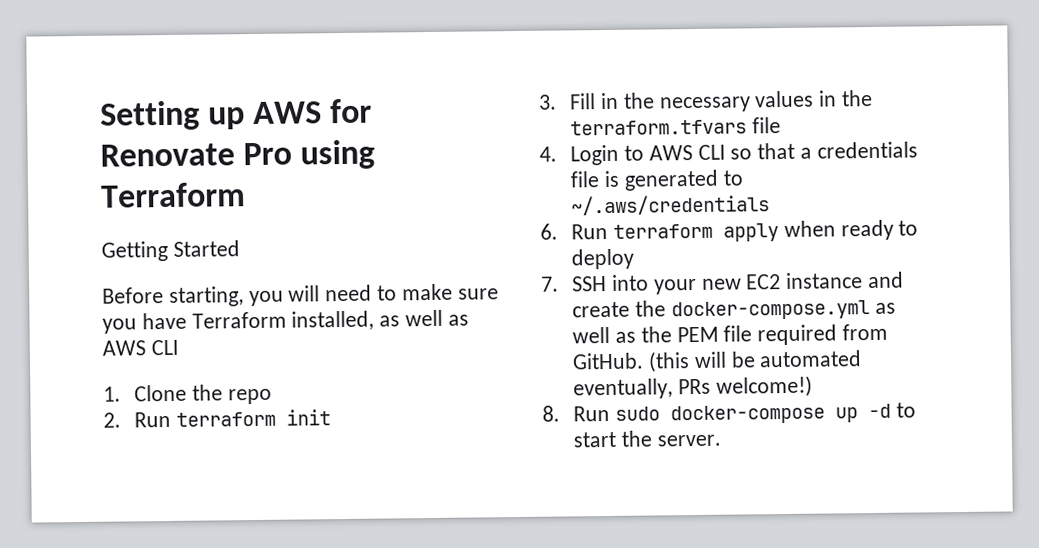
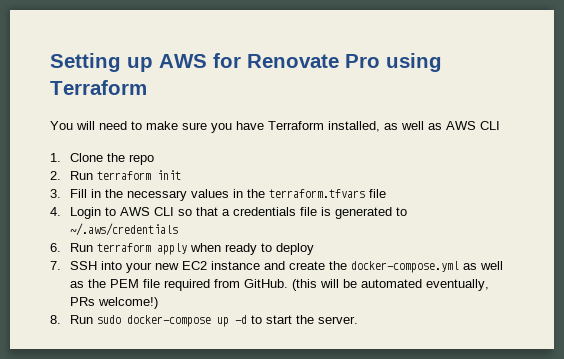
- Getting Started
- Before starting, you will need to make sure you have Terraform installed, as well as AWS CLI
+ You will need to make sure you have Terraform installed, as well as AWS CLI

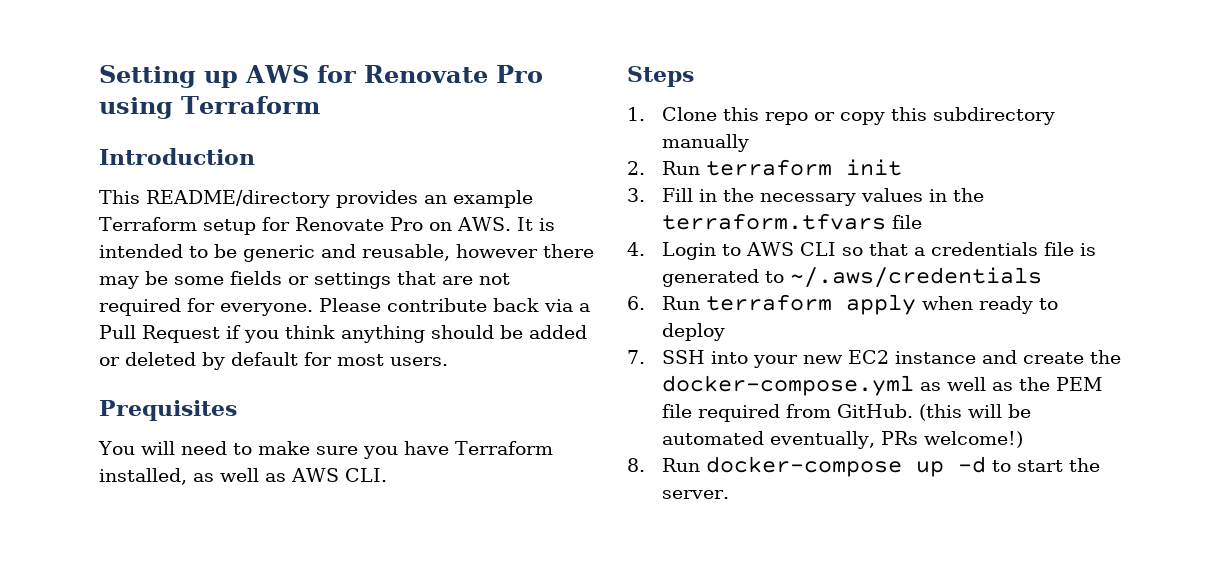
+ Introduction
+ This README/directory provides an example Terraform setup for Renovate Pro on AWS. It is intended to be generic and reusable, however there may be some fields or settings that are not required for everyone. Please contribute back via a Pull Request if you think anything should be added or deleted by default for most users.
+ Prequisites
- You will need to make sure you have Terraform installed, as well as AWS CLI
+ You will need to make sure you have Terraform installed, as well as AWS CLI.
+ Steps
- 1. Clone the repo
+ 1. Clone this repo or copy this subdirectory manually
- 8. Run sudo docker-compose up -d to start the server.
+ 8. Run docker-compose up -d to start the server.

